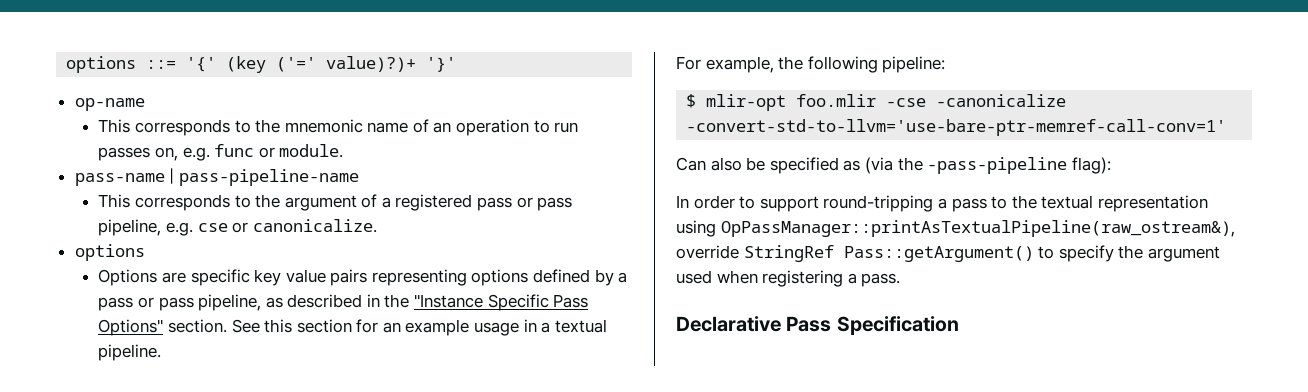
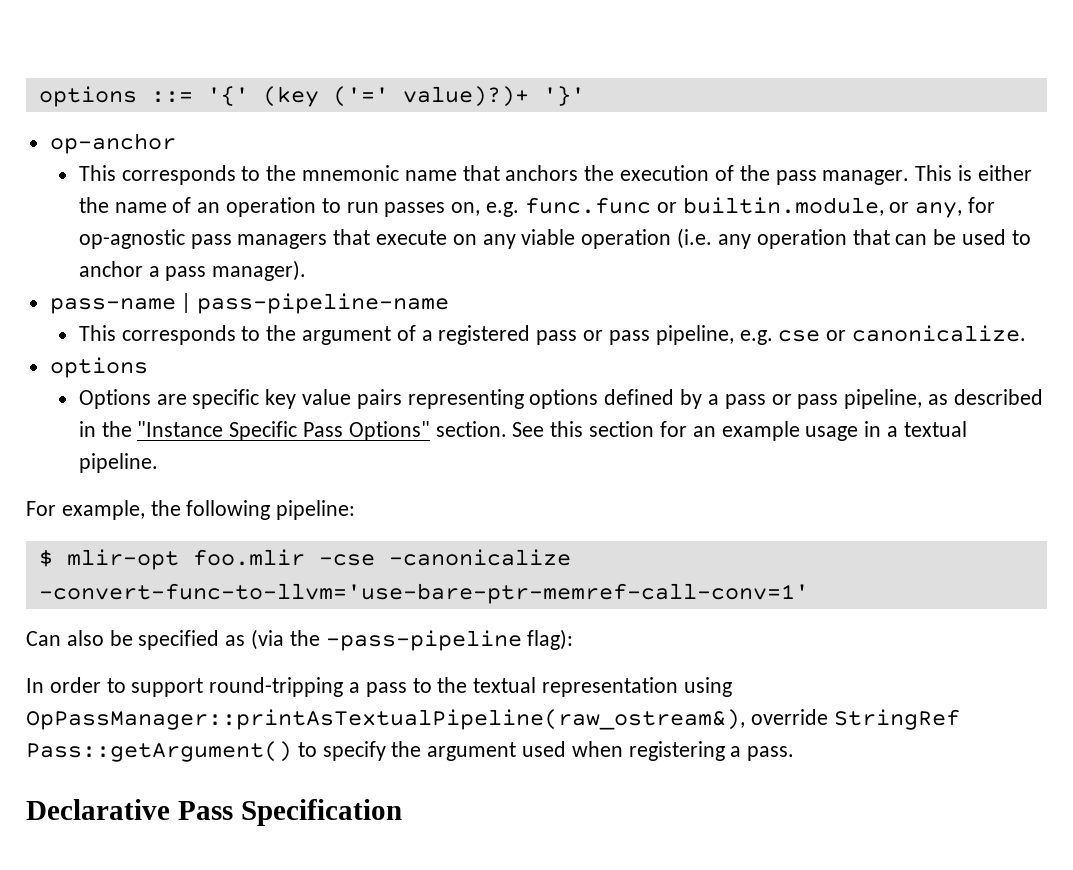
- op-name
+ op-anchor
- This corresponds to the mnemonic name of an operation to run passes on, e.g. func or module.
+ This corresponds to the mnemonic name that anchors the execution of the pass manager. This is either the name of an operation to run passes on, e.g. func.func or builtin.module, or any, for op-agnostic pass managers that execute on any viable operation (i.e. any operation that can be used to anchor a pass manager).
- $ mlir-opt foo.mlir -cse -canonicalize -convert-std-to-llvm='use-bare-ptr-memref-call-conv=1'
+ $ mlir-opt foo.mlir -cse -canonicalize -convert-func-to-llvm='use-bare-ptr-memref-call-conv=1'

